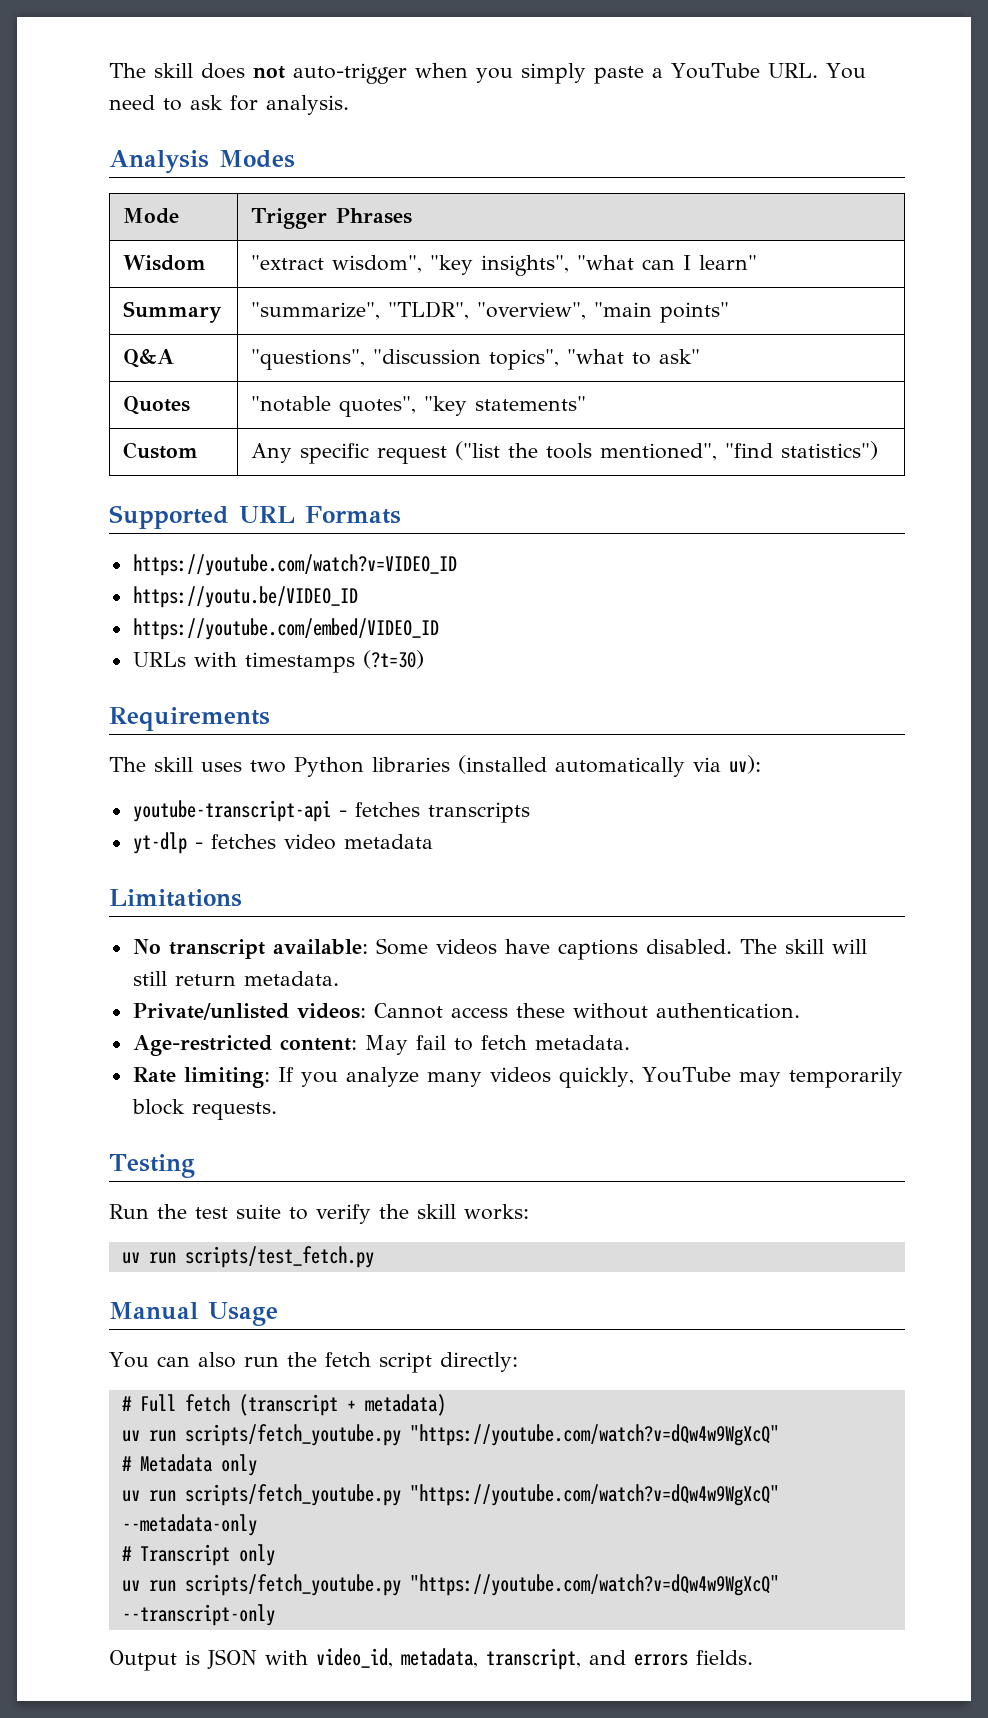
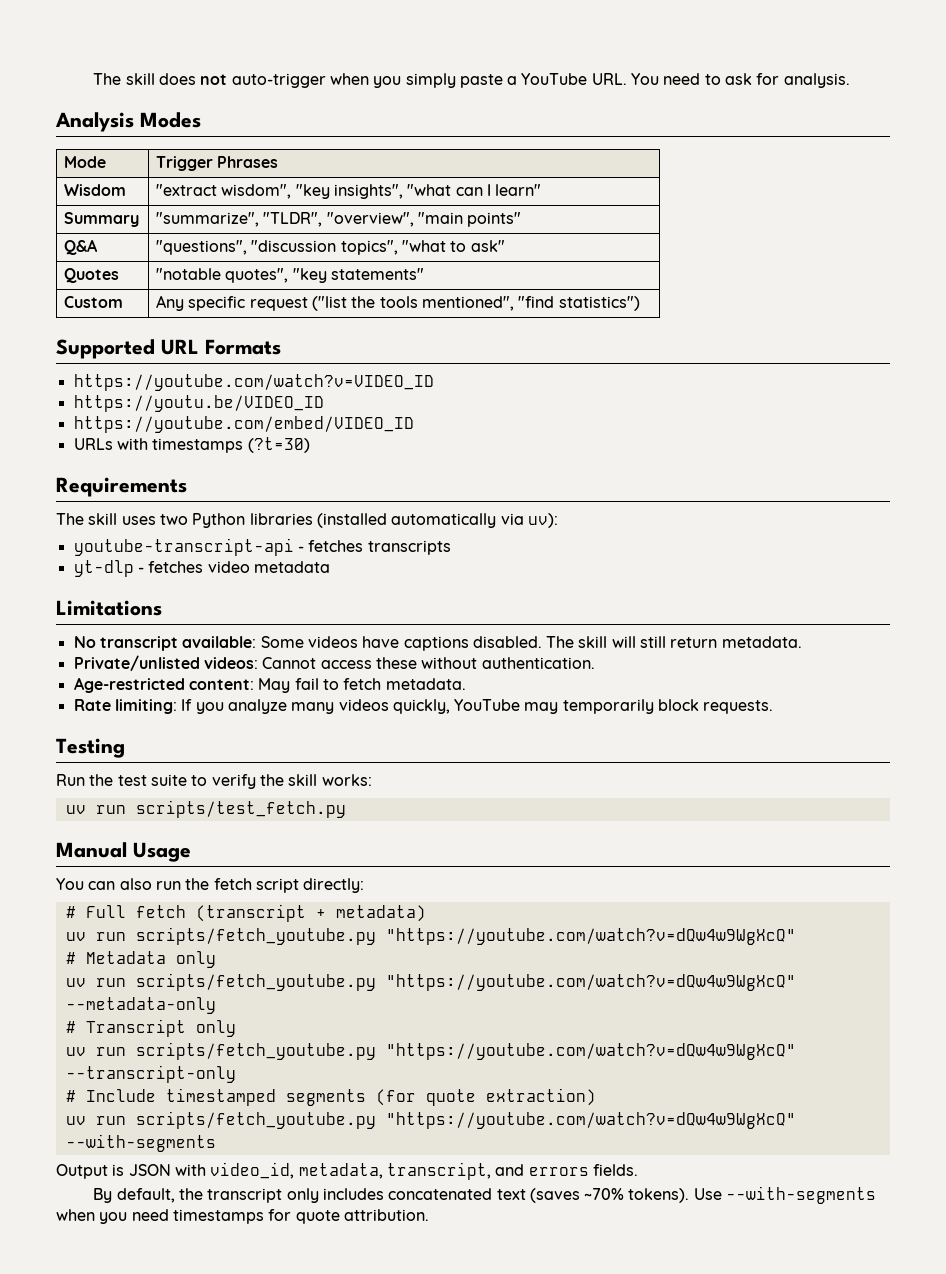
+ # Include timestamped segments (for quote extraction)
+ uv run scripts/fetch_youtube.py "https://youtube.com/watch?v=dQw4w9WgXcQ" --with-segments
+ By default, the transcript only includes concatenated text (saves ~70% tokens). Use --with-segments when you need timestamps for quote attribution.

